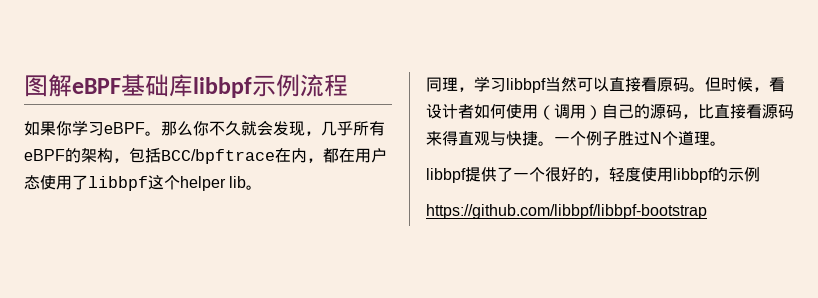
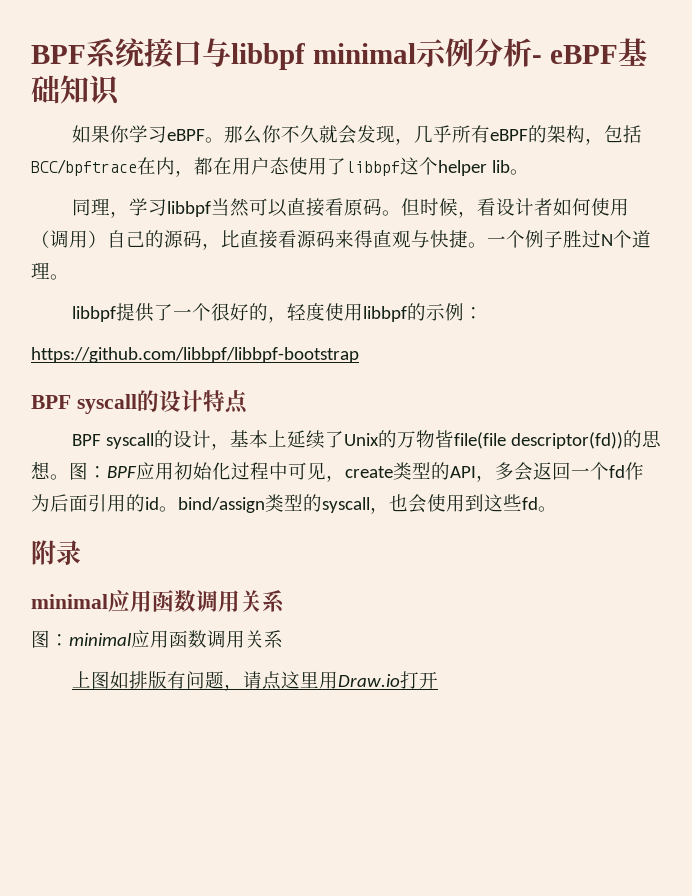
- 图解eBPF基础库libbpf示例流程
+ BPF系统接口与libbpf minimal示例分析- eBPF基础知识
- libbpf提供了一个很好的，轻度使用libbpf的示例
+ libbpf提供了一个很好的，轻度使用libbpf的示例：
+ BPF syscall的设计特点
+ BPF syscall的设计，基本上延续了Unix的万物皆file(file descriptor(fd))的思想。图：BPF应用初始化过程中可见，create类型的API，多会返回一个fd作为后面引用的id。bind/assign类型的syscall，也会使用到这些fd。
+ 附录
+ minimal应用函数调用关系
+ 图：minimal应用函数调用关系
+ 上图如排版有问题，请点这里用Draw.io打开

